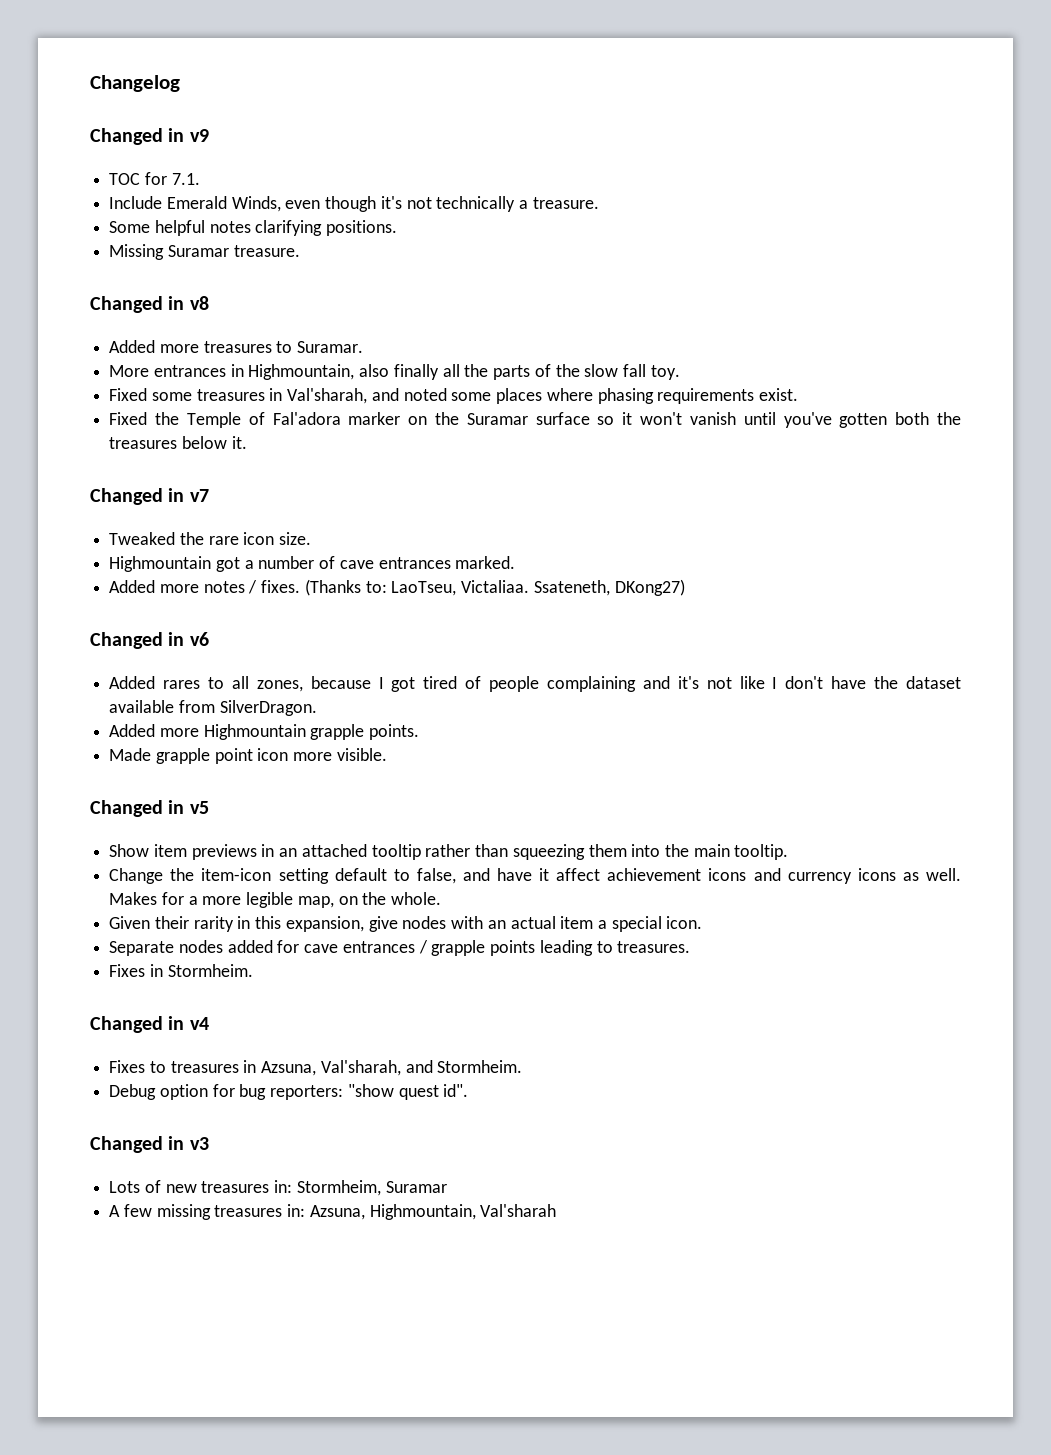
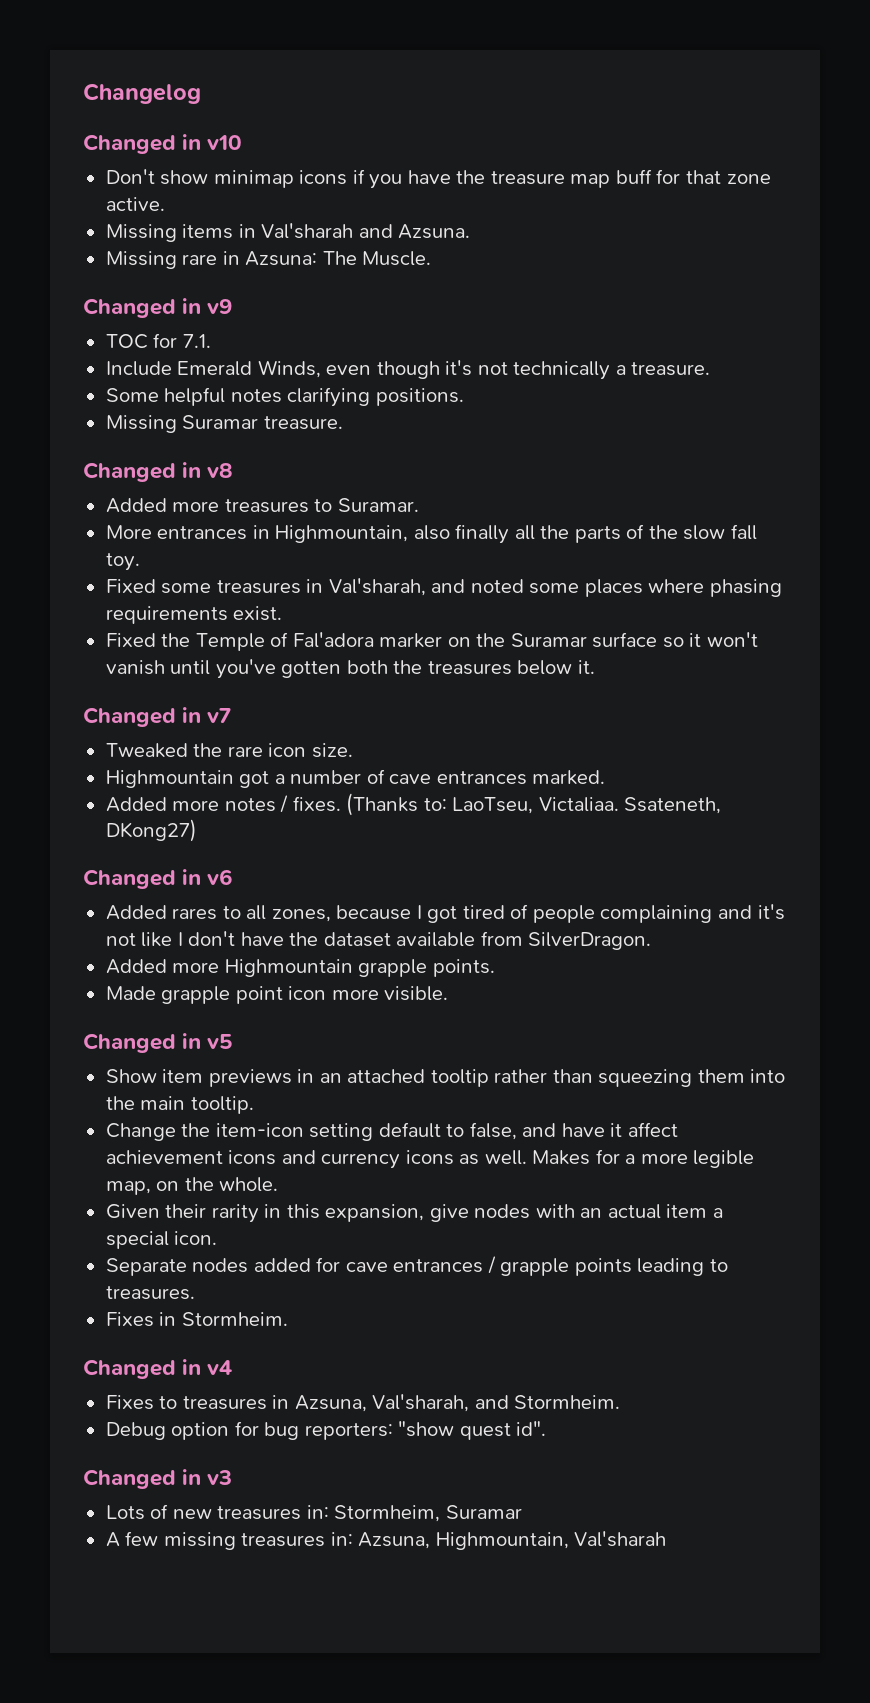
+ Changed in v10
+ Don't show minimap icons if you have the treasure map buff for that zone active.
+ Missing items in Val'sharah and Azsuna.
+ Missing rare in Azsuna: The Muscle.

